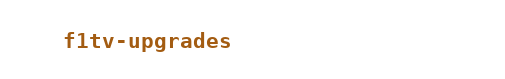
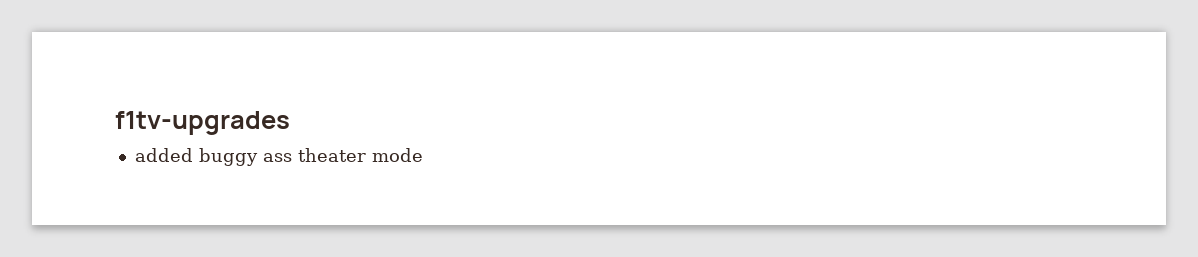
+ added buggy ass theater mode

